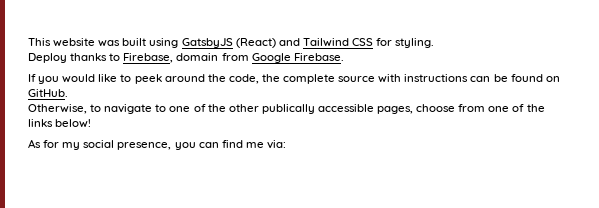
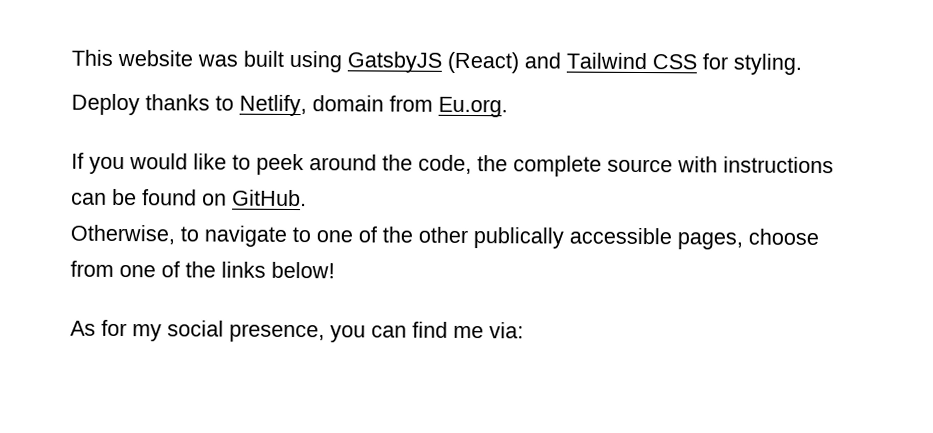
- Deploy thanks to Firebase, domain from Google Firebase.
+ Deploy thanks to Netlify, domain from Eu.org.

